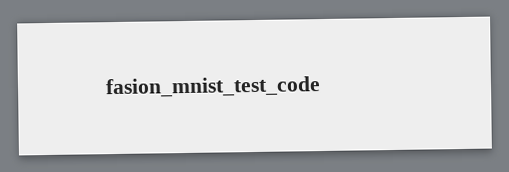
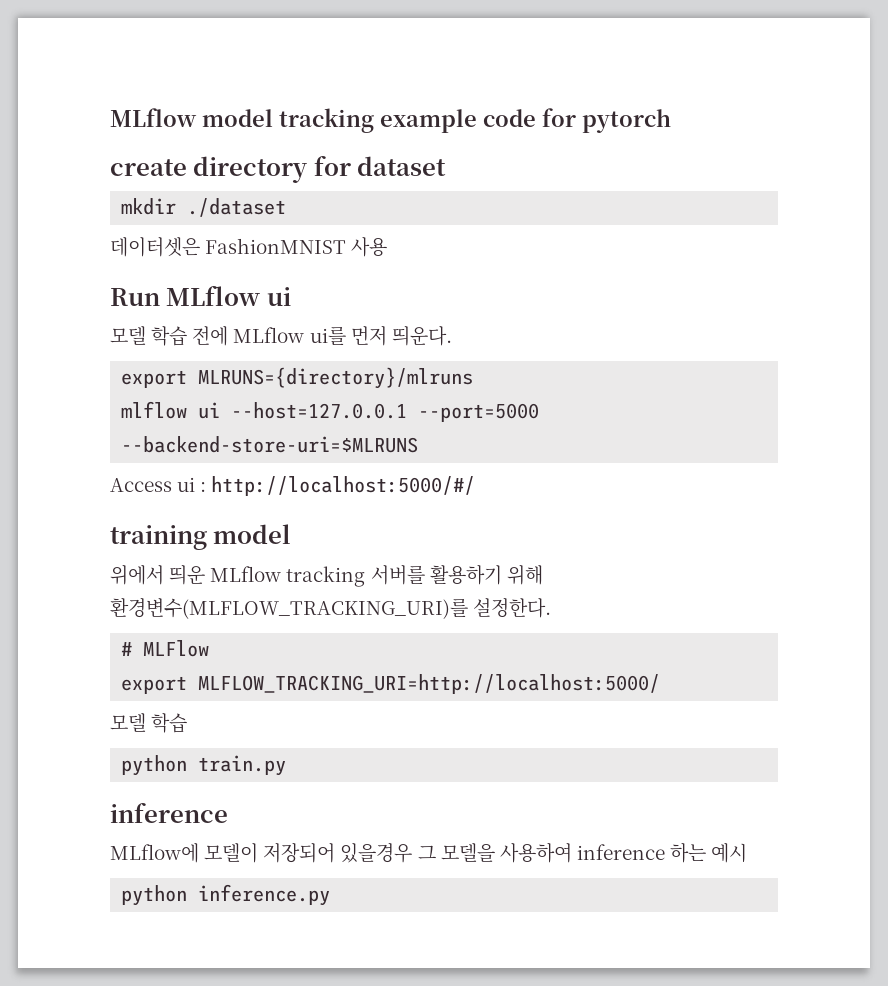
- fasion_mnist_test_code
+ MLflow model tracking example code for pytorch
+ create directory for dataset
+ mkdir ./dataset
+ 데이터셋은 FashionMNIST 사용
+ Run MLflow ui
+ 모델 학습 전에 MLflow ui를 먼저 띄운다.
+ export MLRUNS={directory}/mlruns
+ mlflow ui --host=127.0.0.1 --port=5000 --backend-store-uri=$MLRUNS
+ Access ui : http://localhost:5000/#/
+ training model
+ 위에서 띄운 MLflow tracking 서버를 활용하기 위해 환경변수(MLFLOW_TRACKING_URI)를 설정한다.
+ # MLFlow
+ export MLFLOW_TRACKING_URI=http://localhost:5000/
+ 모델 학습
+ python train.py
+ inference
+ MLflow에 모델이 저장되어 있을경우 그 모델을 사용하여 inference 하는 예시
+ python inference.py

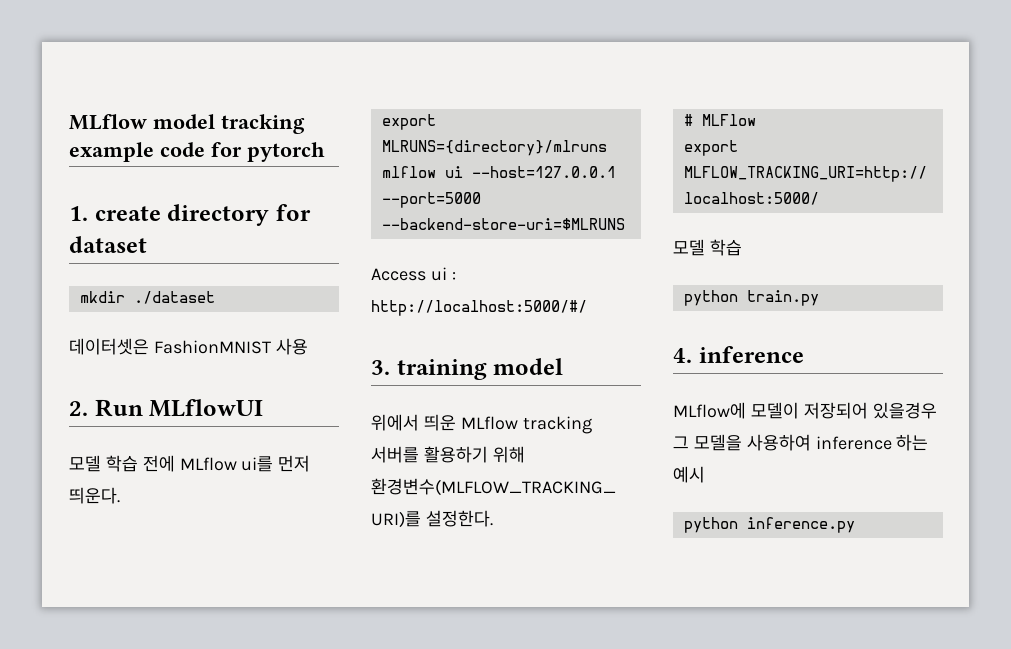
- create directory for dataset
+ 1. create directory for dataset
- Run MLflow ui
+ 2. Run MLflowUI
- training model
+ 3. training model
  python train.py
- inference
+ 4. inference

